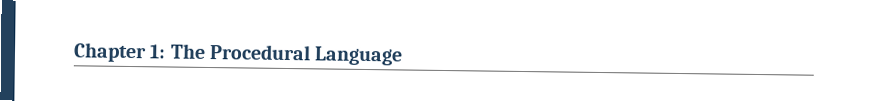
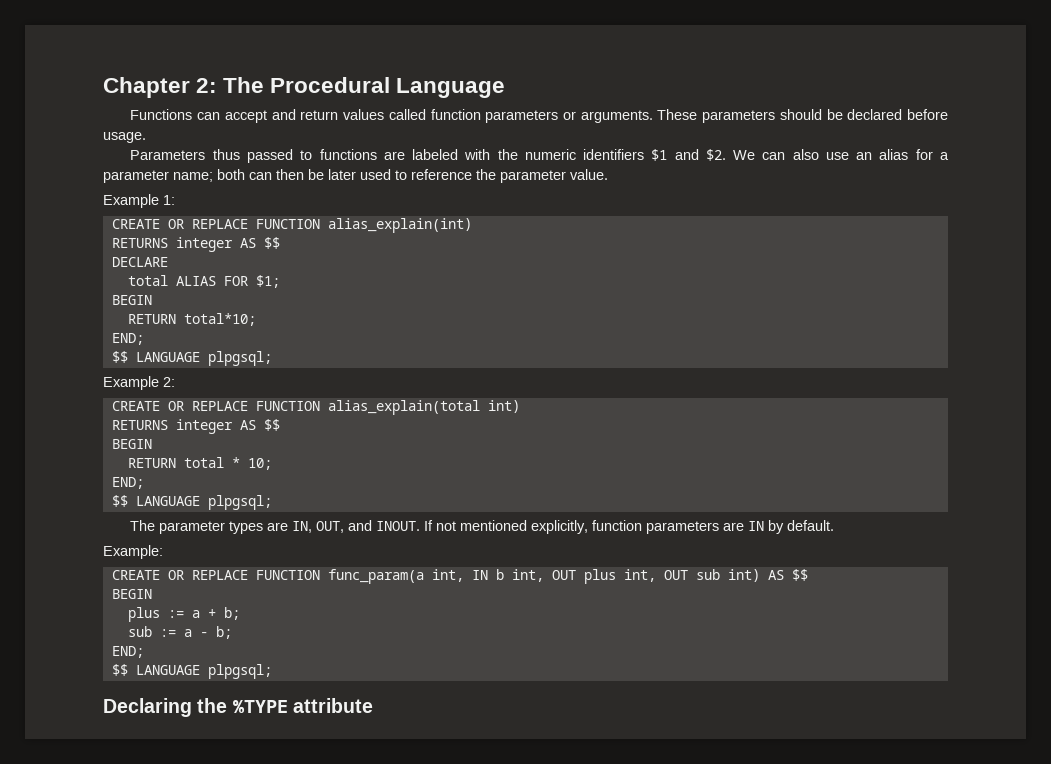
- Chapter 1: The Procedural Language
+ Chapter 2: The Procedural Language
+ Functions can accept and return values called function parameters or arguments. These parameters should be declared before usage.
+ Parameters thus passed to functions are labeled with the numeric identifiers $1 and $2. We can also use an alias for a parameter name; both can then be later used to reference the parameter value.
+ Example 1:
+ CREATE OR REPLACE FUNCTION alias_explain(int)
+ RETURNS integer AS $$
+ DECLARE
+ total ALIAS FOR $1;
+ BEGIN
+ RETURN total*10;
+ END;
+ $$ LANGUAGE plpgsql;
+ Example 2:
+ CREATE OR REPLACE FUNCTION alias_explain(total int)
+ RETURNS integer AS $$
+ BEGIN
+ RETURN total * 10;
+ END;
+ $$ LANGUAGE plpgsql;
+ The parameter types are IN, OUT, and INOUT. If not mentioned explicitly, function parameters are IN by default.
+ Example:
+ CREATE OR REPLACE FUNCTION func_param(a int, IN b int, OUT plus int, OUT sub int) AS $$
+ BEGIN
+ plus := a + b;
+ sub := a - b;
+ END;
+ $$ LANGUAGE plpgsql;
+ Declaring the %TYPE attribute

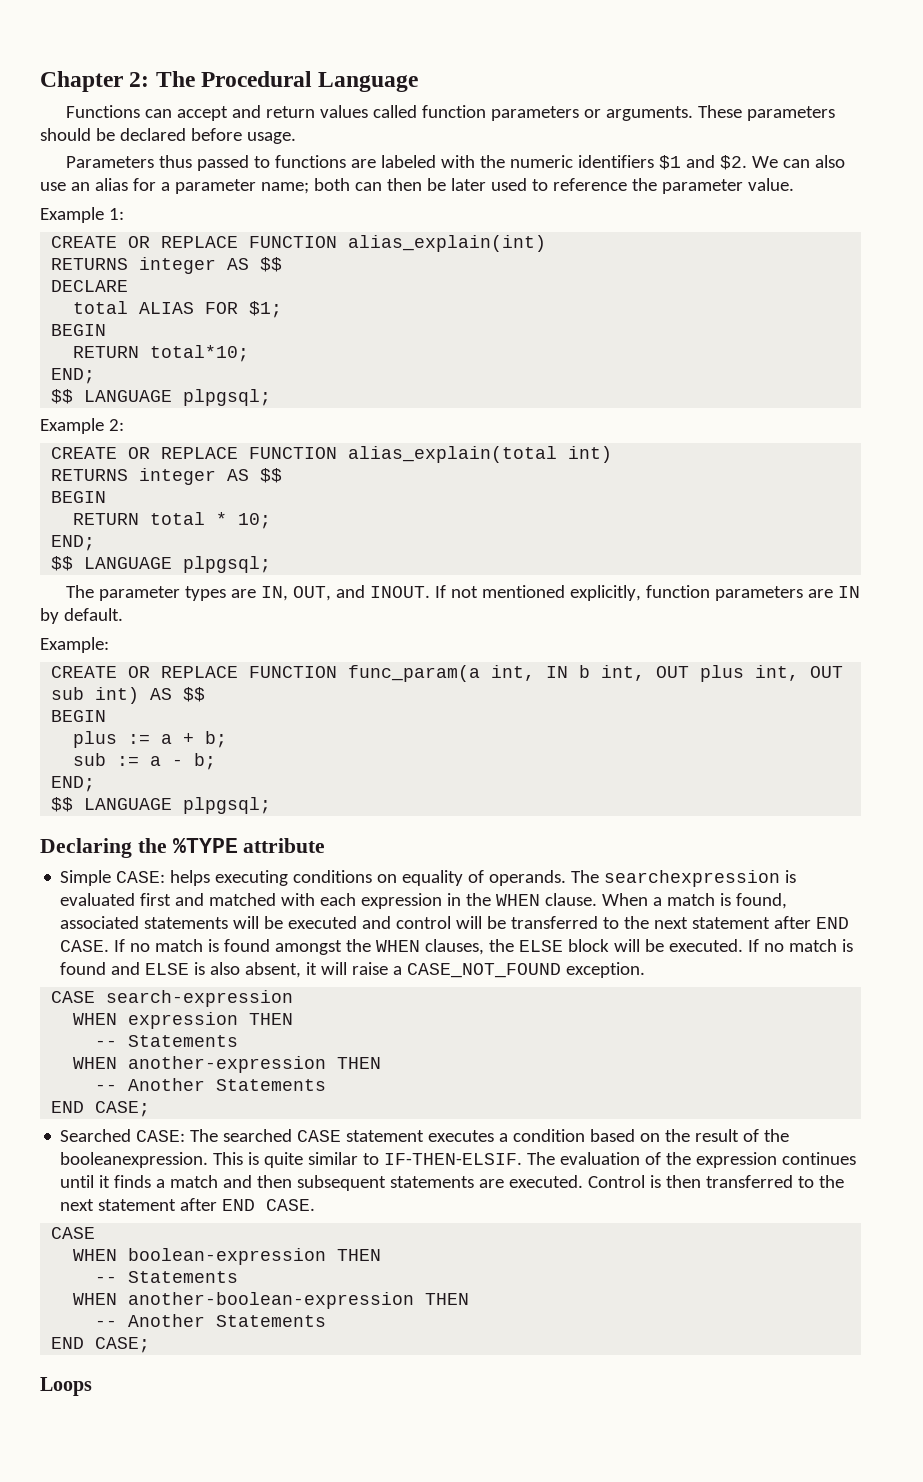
+ Simple CASE: helps executing conditions on equality of operands. The searchexpression is evaluated first and matched with each expression in the WHEN clause. When a match is found, associated statements will be executed and control will be transferred to the next statement after END CASE. If no match is found amongst the WHEN clauses, the ELSE block will be executed. If no match is found and ELSE is also absent, it will raise a CASE_NOT_FOUND exception.
+ CASE search-expression
+ WHEN expression THEN
+ -- Statements
+ WHEN another-expression THEN
+ -- Another Statements
+ END CASE;
+ Searched CASE: The searched CASE statement executes a condition based on the result of the booleanexpression. This is quite similar to IF-THEN-ELSIF. The evaluation of the expression continues until it finds a match and then subsequent statements are executed. Control is then transferred to the next statement after END CASE.
+ CASE
+ WHEN boolean-expression THEN
+ -- Statements
+ WHEN another-boolean-expression THEN
+ -- Another Statements
+ END CASE;
+ Loops

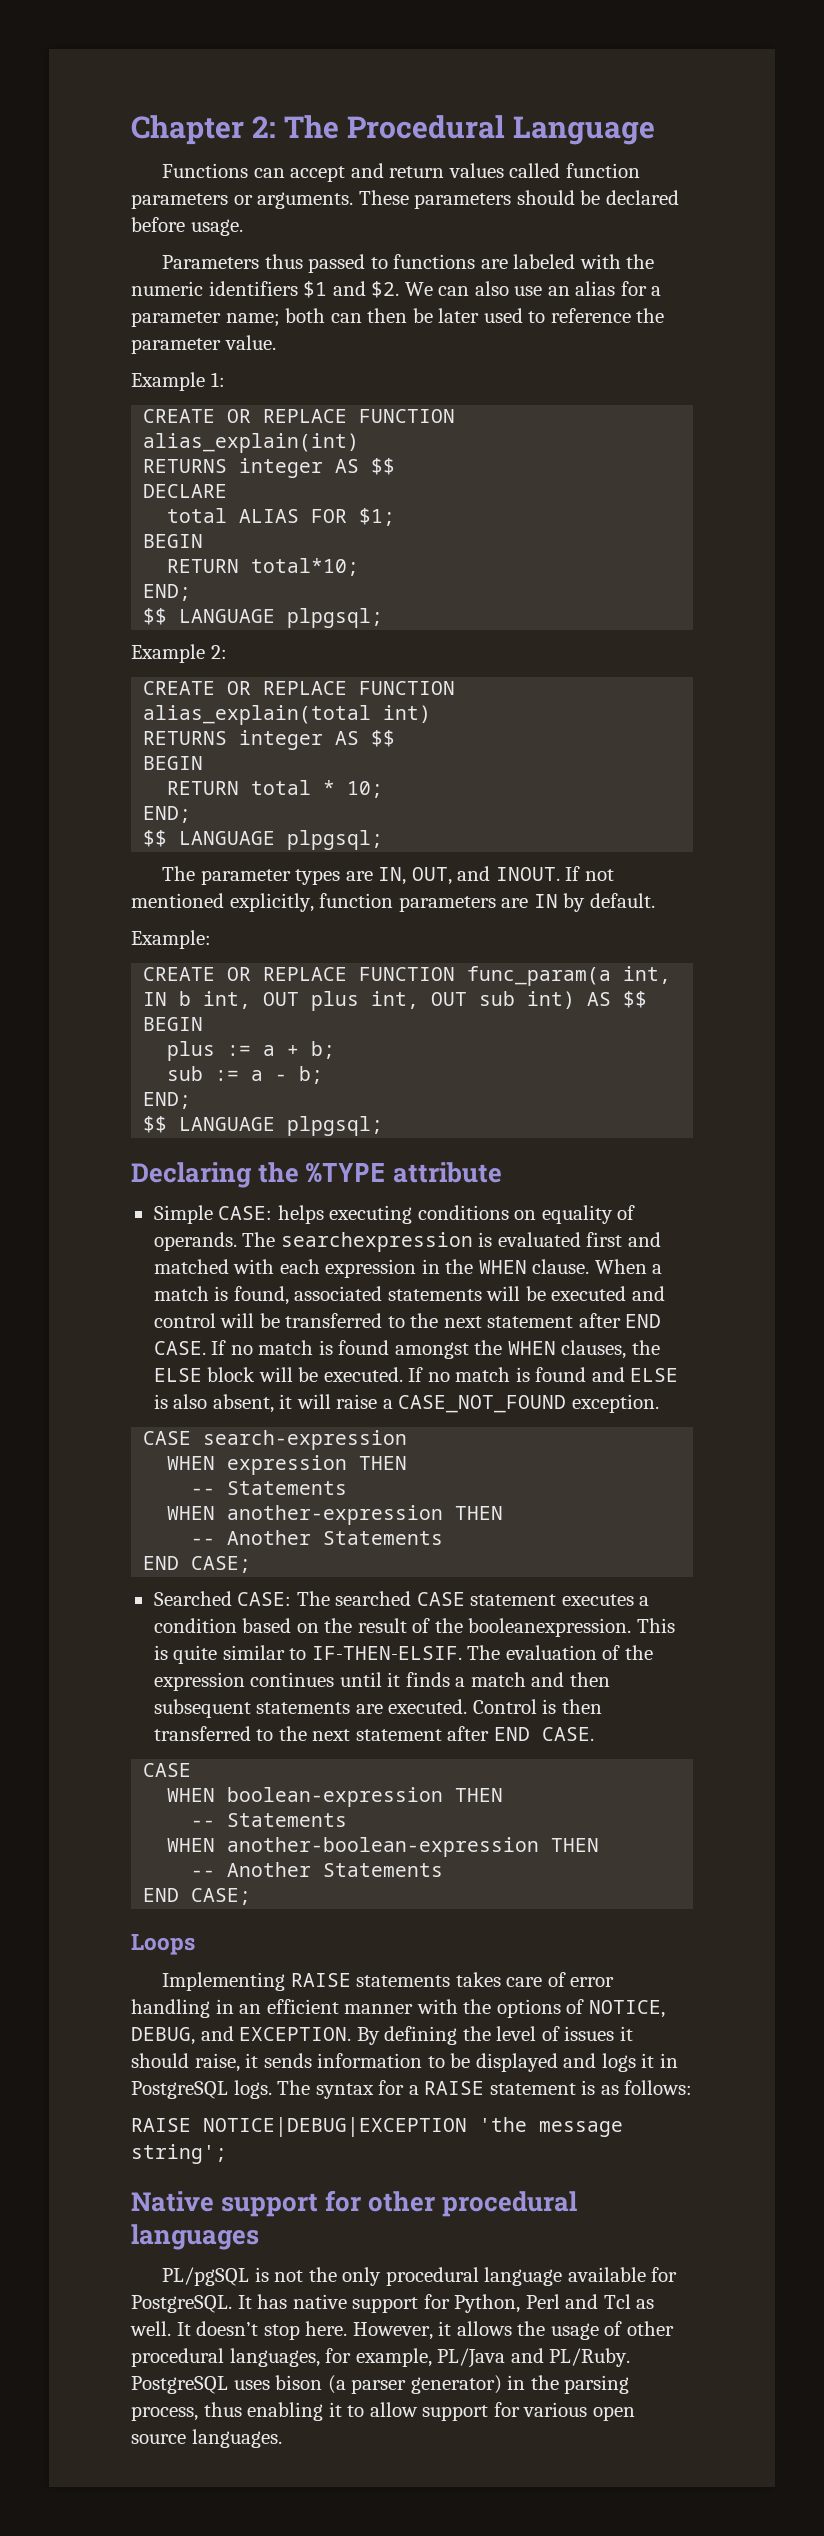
+ Implementing RAISE statements takes care of error handling in an efficient manner with the options of NOTICE, DEBUG, and EXCEPTION. By defining the level of issues it should raise, it sends information to be displayed and logs it in PostgreSQL logs. The syntax for a RAISE statement is as follows:
+ RAISE NOTICE|DEBUG|EXCEPTION 'the message string';
+ Native support for other procedural languages
+ PL/pgSQL is not the only procedural language available for PostgreSQL. It has native support for Python, Perl and Tcl as well. It doesn’t stop here. However, it allows the usage of other procedural languages, for example, PL/Java and PL/Ruby. PostgreSQL uses bison (a parser generator) in the parsing process, thus enabling it to allow support for various open source languages.

